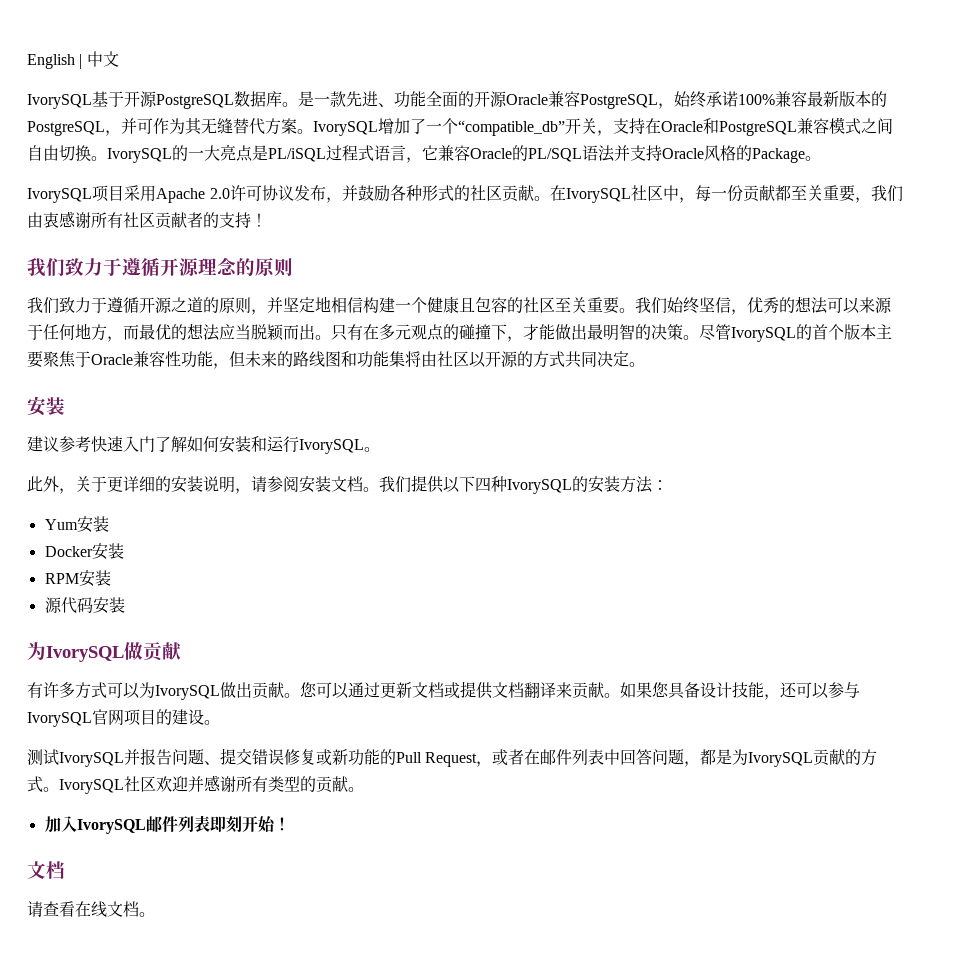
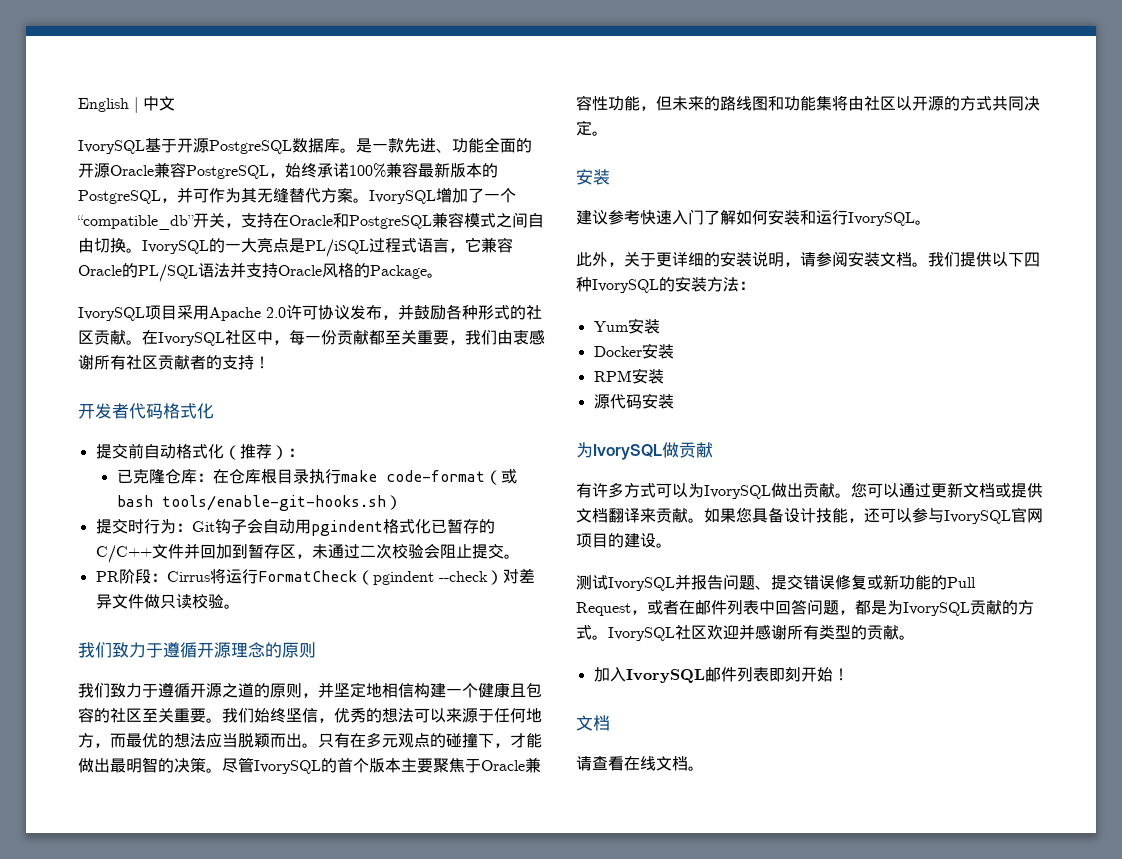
+ 开发者代码格式化
+ 提交前自动格式化（推荐）：
+ 已克隆仓库：在仓库根目录执行make code-format（或bash tools/enable-git-hooks.sh）
+ 提交时行为：Git钩子会自动用pgindent格式化已暂存的C/C++文件并回加到暂存区，未通过二次校验会阻止提交。
+ PR阶段：Cirrus将运行FormatCheck（pgindent --check）对差异文件做只读校验。

